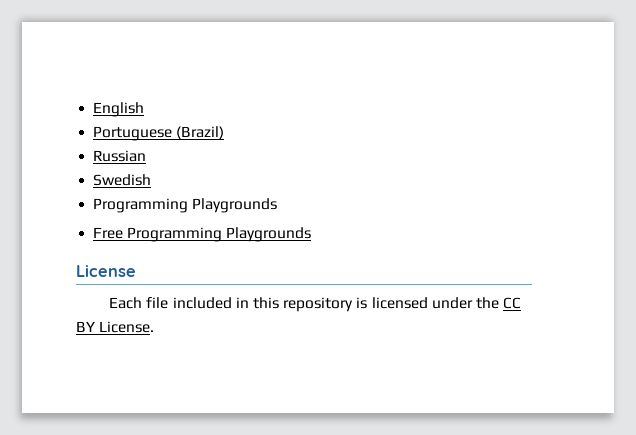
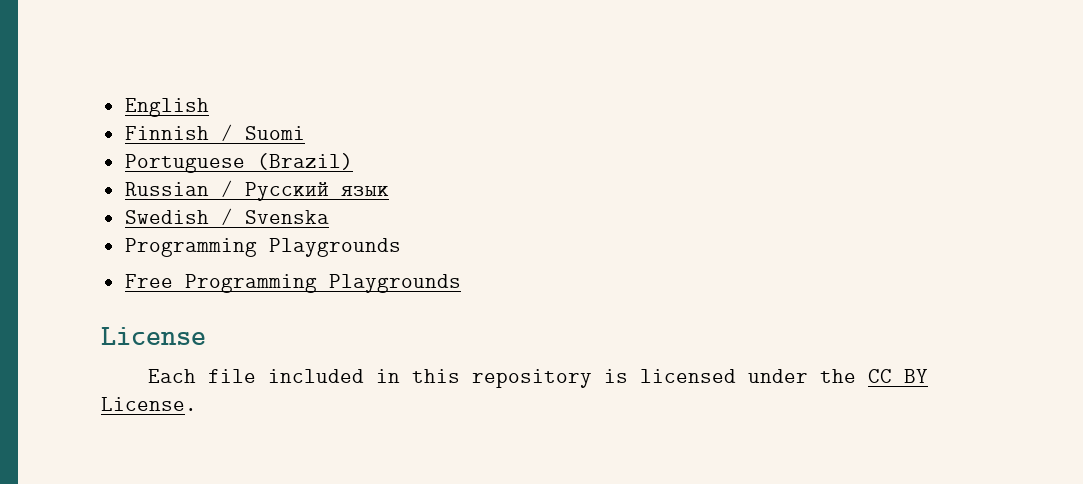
+ Finnish / Suomi
- Russian
+ Russian / Русский язык
- Swedish
+ Swedish / Svenska

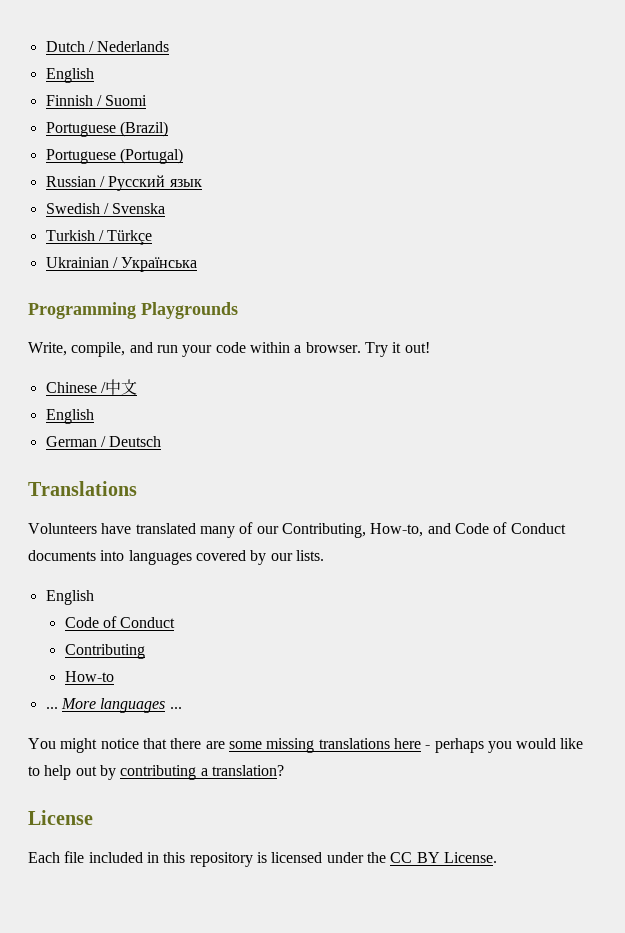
+ Dutch / Nederlands
+ Portuguese (Portugal)
  Swedish / Svenska
+ Turkish / Türkçe
+ Ukrainian / Українська
  Programming Playgrounds
- Free Programming Playgrounds
+ Write, compile, and run your code within a browser. Try it out!
+ Chinese /中文
+ English
+ German / Deutsch
+ Translations
+ Volunteers have translated many of our Contributing, How-to, and Code of Conduct documents into languages covered by our lists.
+ English
+ Code of Conduct
+ Contributing
+ How-to
+ ... More languages ...
+ You might notice that there are some missing translations here - perhaps you would like to help out by contributing a translation?

